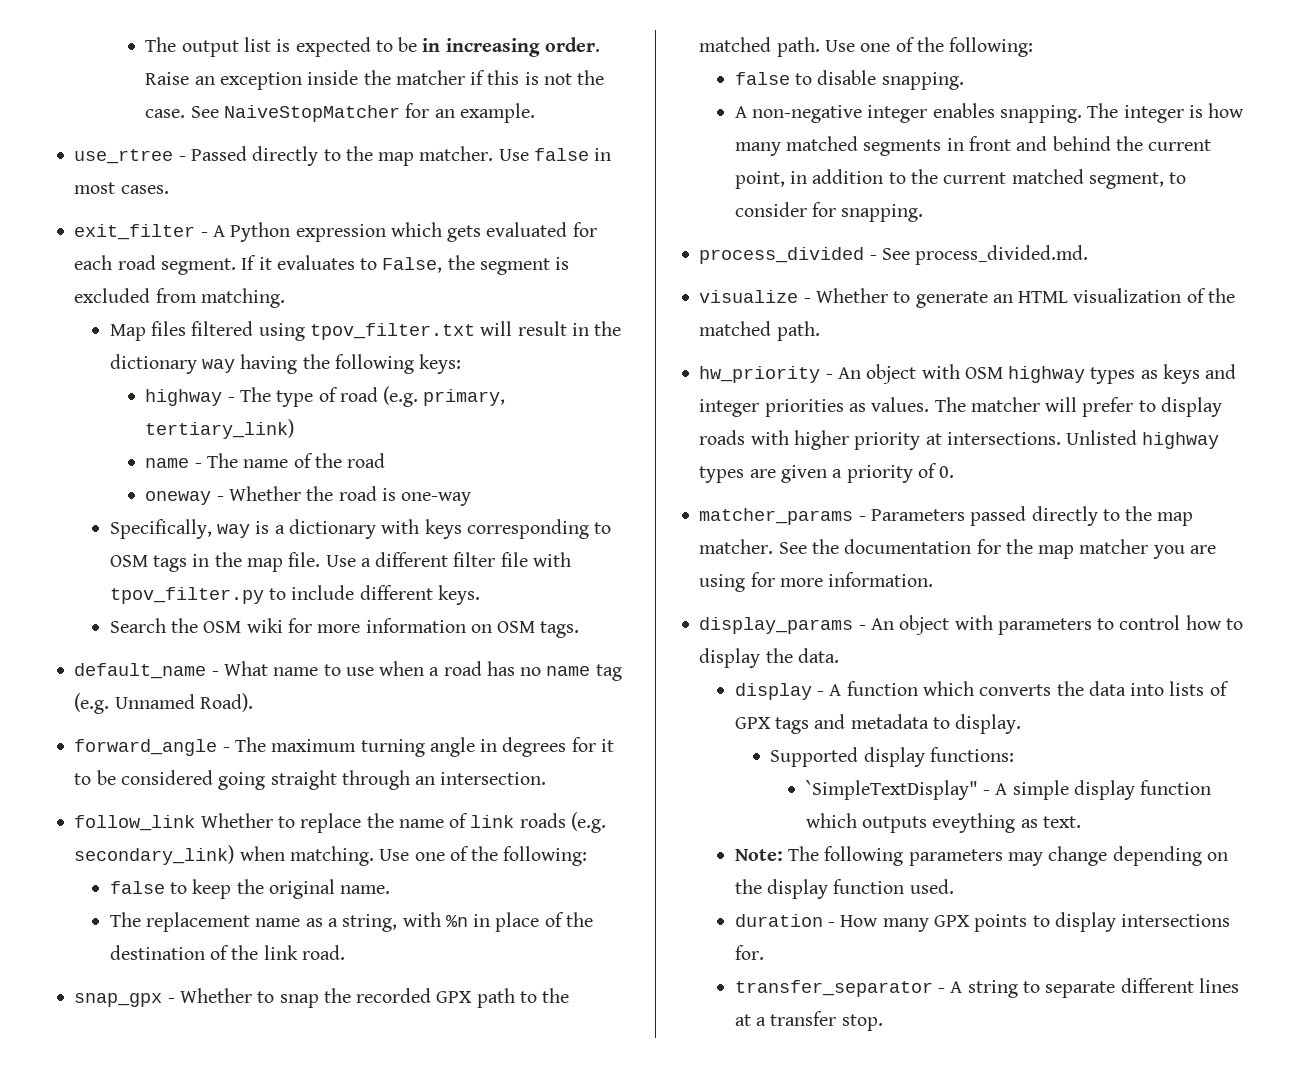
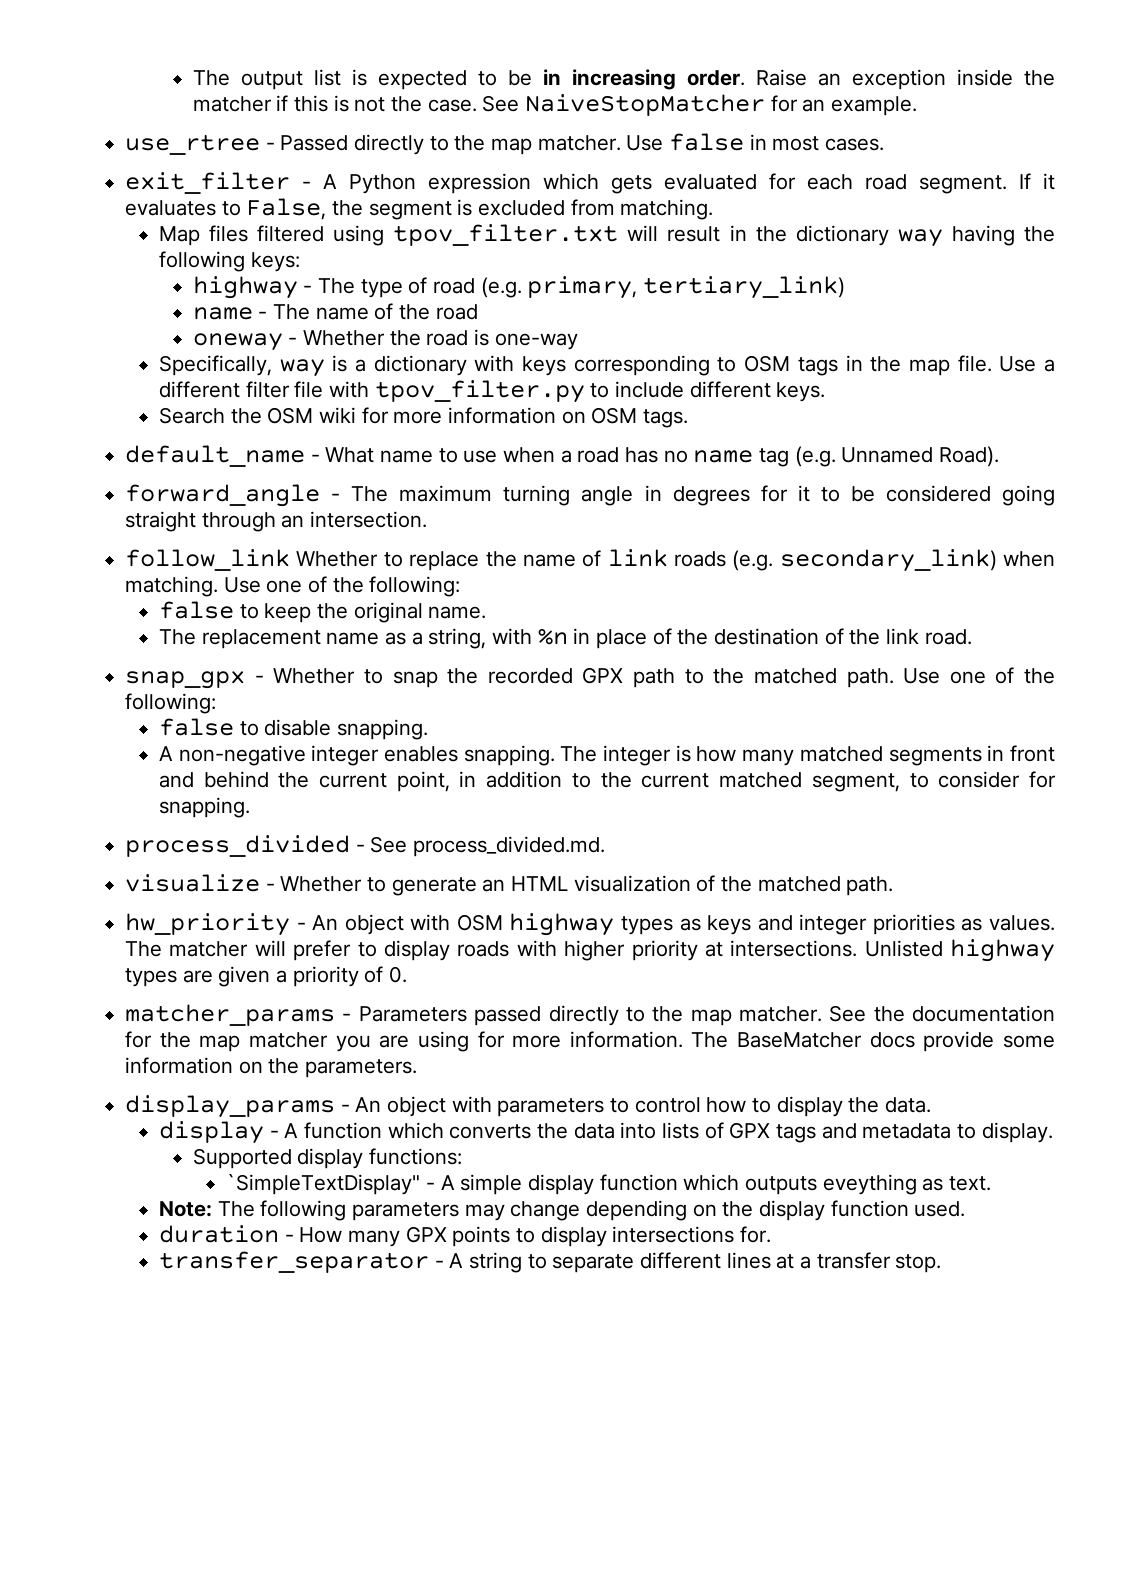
+ The BaseMatcher docs provide some information on the parameters.

